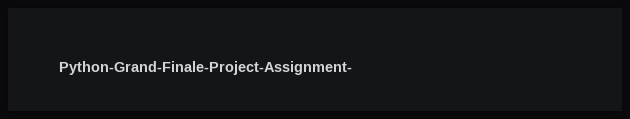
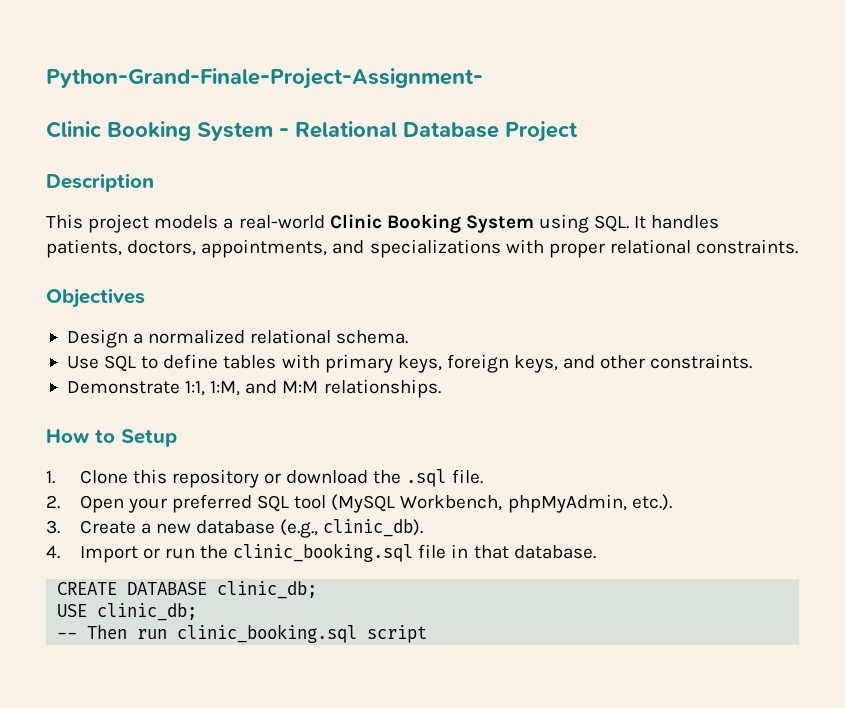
+ Clinic Booking System - Relational Database Project
+ Description
+ This project models a real-world Clinic Booking System using SQL. It handles patients, doctors, appointments, and specializations with proper relational constraints.
+ Objectives
+ Design a normalized relational schema.
+ Use SQL to define tables with primary keys, foreign keys, and other constraints.
+ Demonstrate 1:1, 1:M, and M:M relationships.
+ How to Setup
+ 1. Clone this repository or download the .sql file.
+ 2. Open your preferred SQL tool (MySQL Workbench, phpMyAdmin, etc.).
+ 3. Create a new database (e.g., clinic_db).
+ 4. Import or run the clinic_booking.sql file in that database.
+ CREATE DATABASE clinic_db;
+ USE clinic_db;
+ -- Then run clinic_booking.sql script

